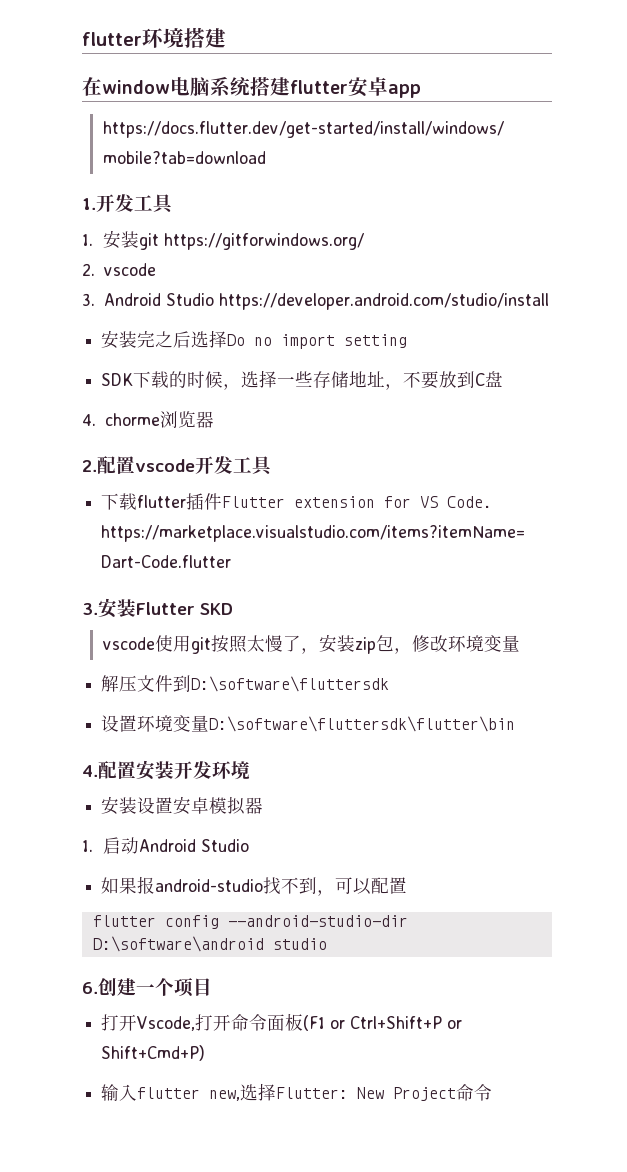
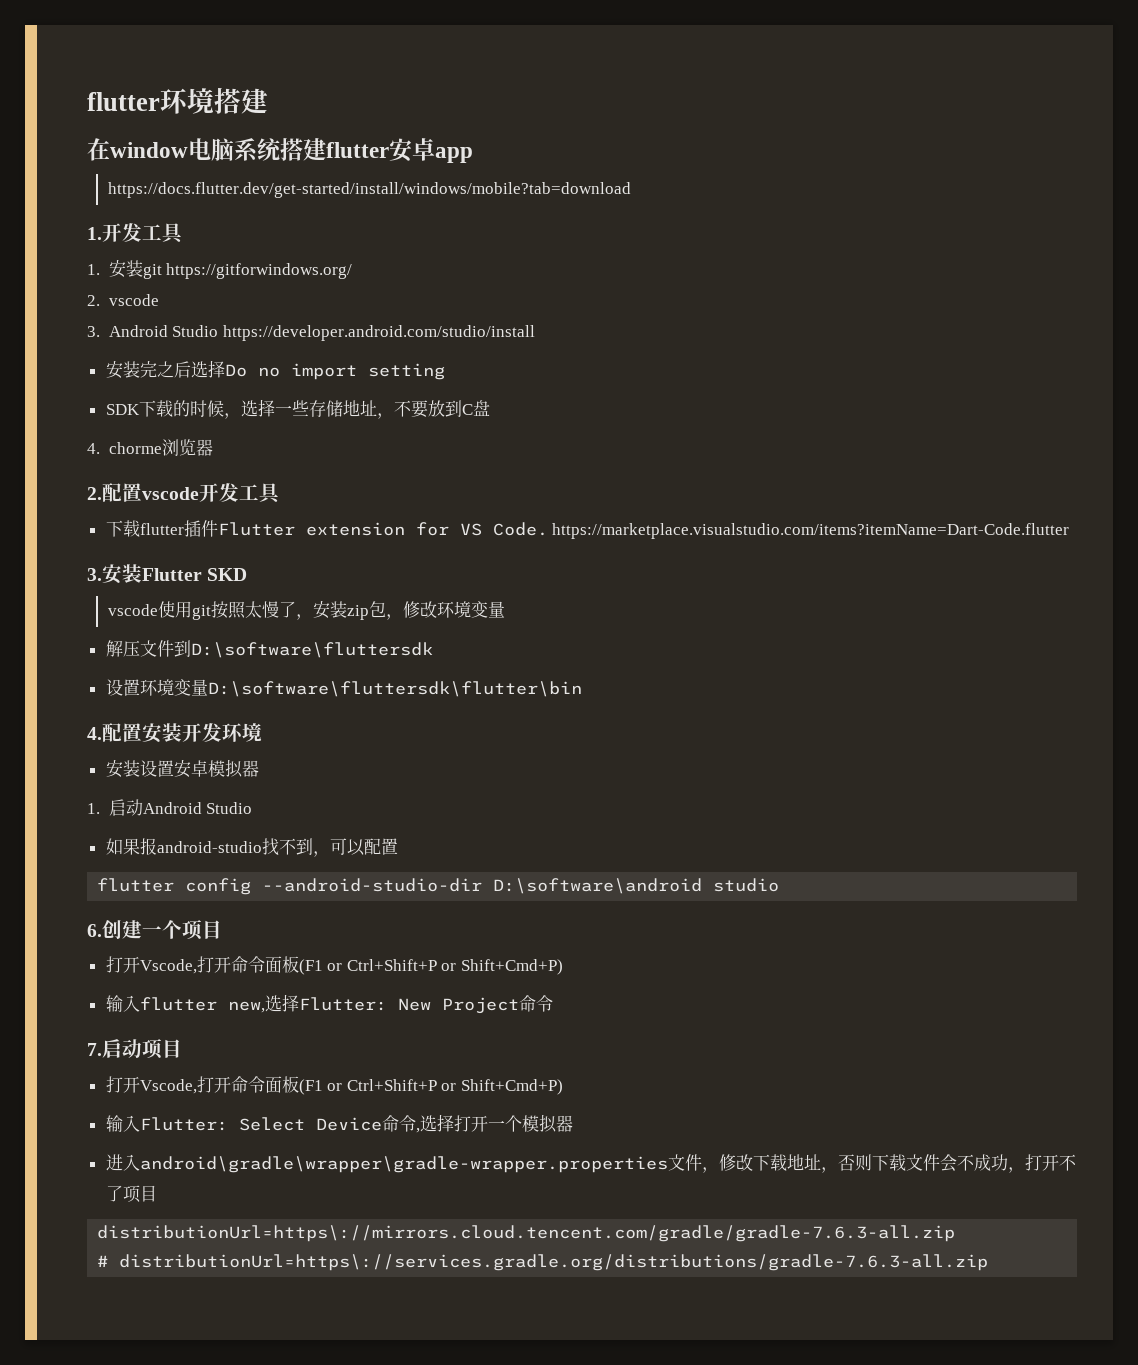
+ 7.启动项目
+ 打开Vscode,打开命令面板(F1 or Ctrl+Shift+P or Shift+Cmd+P)
+ 输入Flutter: Select Device命令,选择打开一个模拟器
+ 进入android\gradle\wrapper\gradle-wrapper.properties文件，修改下载地址，否则下载文件会不成功，打开不了项目
+ distributionUrl=https\://mirrors.cloud.tencent.com/gradle/gradle-7.6.3-all.zip
+ # distributionUrl=https\://services.gradle.org/distributions/gradle-7.6.3-all.zip

